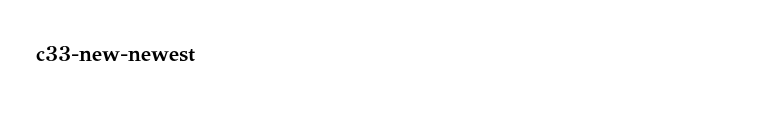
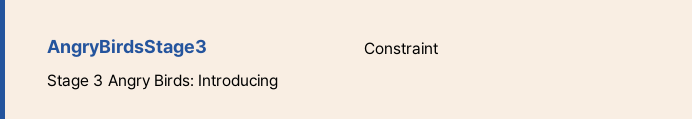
- c33-new-newest
+ AngryBirdsStage3
+ Stage 3 Angry Birds: Introducing Constraint

